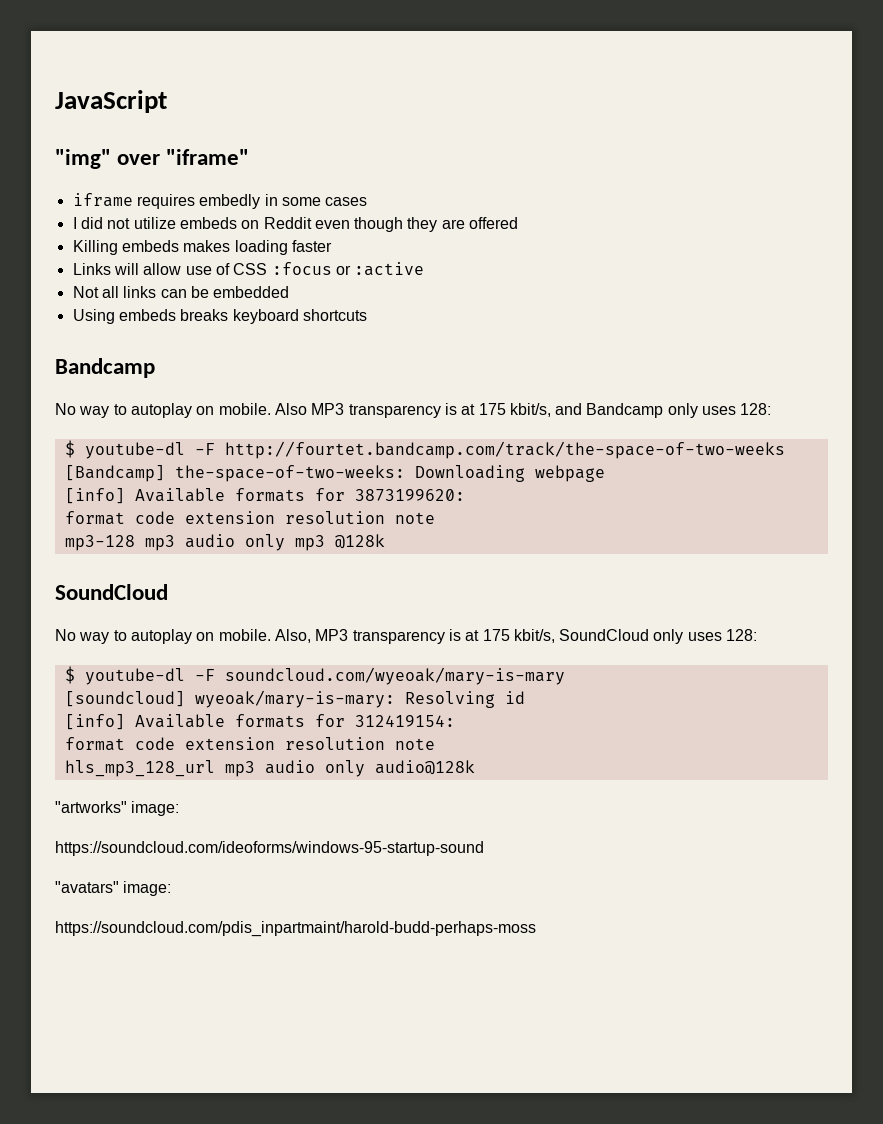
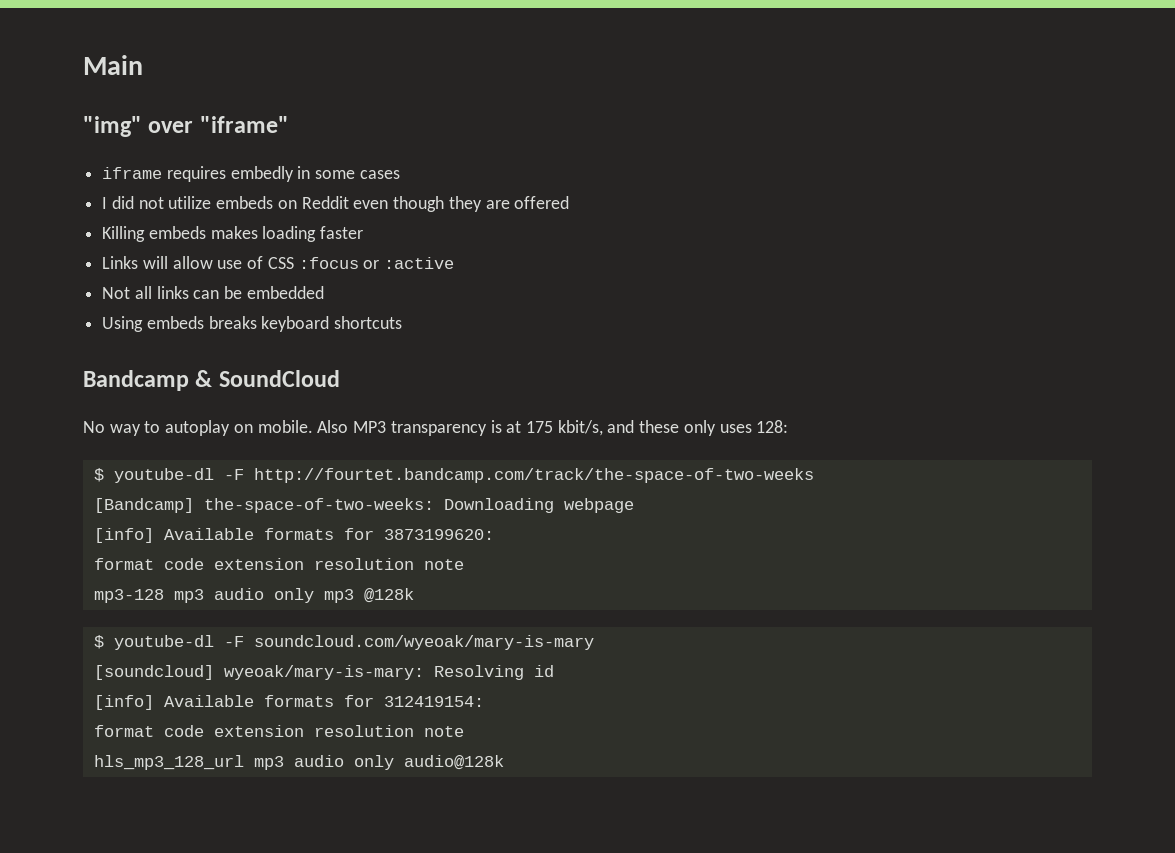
- JavaScript
+ Main
  Using embeds breaks keyboard shortcuts
- Bandcamp
+ Bandcamp & SoundCloud
- Also MP3 transparency is at 175 kbit/s, and Bandcamp only uses 128:
+ Also MP3 transparency is at 175 kbit/s, and these only uses 128:
  mp3-128 mp3 audio only mp3 @128k
- SoundCloud
- No way to autoplay on mobile. Also, MP3 transparency is at 175 kbit/s, SoundCloud only uses 128:
- "artworks" image:
- https://soundcloud.com/ideoforms/windows-95-startup-sound
- "avatars" image:
- https://soundcloud.com/pdis_inpartmaint/harold-budd-perhaps-moss

